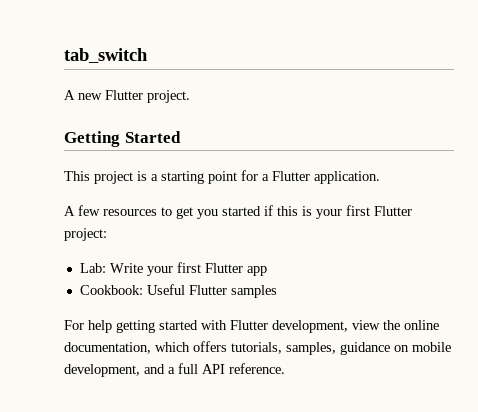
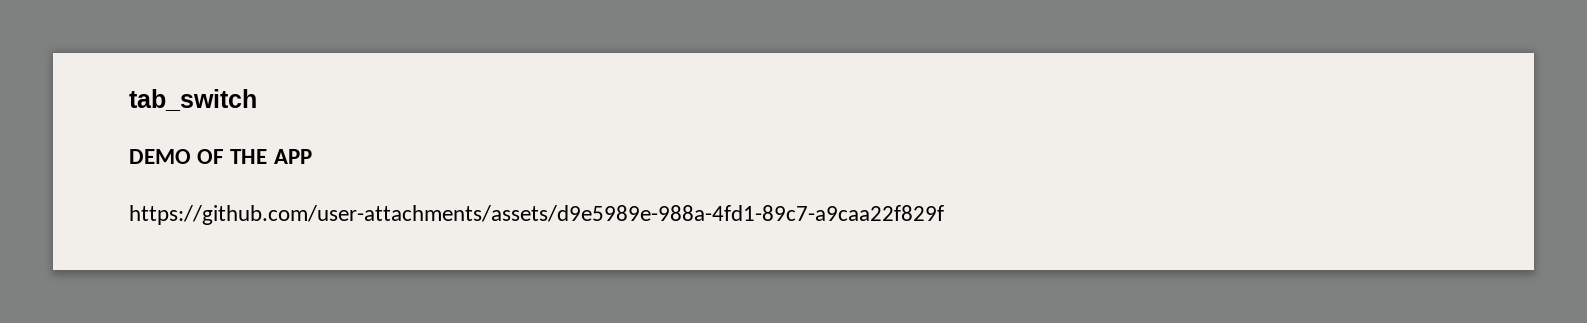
- A new Flutter project.
- Getting Started
- This project is a starting point for a Flutter application.
- A few resources to get you started if this is your first Flutter project:
- Lab: Write your first Flutter app
- Cookbook: Useful Flutter samples
- For help getting started with Flutter development, view the online documentation, which offers tutorials, samples, guidance on mobile development, and a full API reference.
+ DEMO OF THE APP
+ https://github.com/user-attachments/assets/d9e5989e-988a-4fd1-89c7-a9caa22f829f

